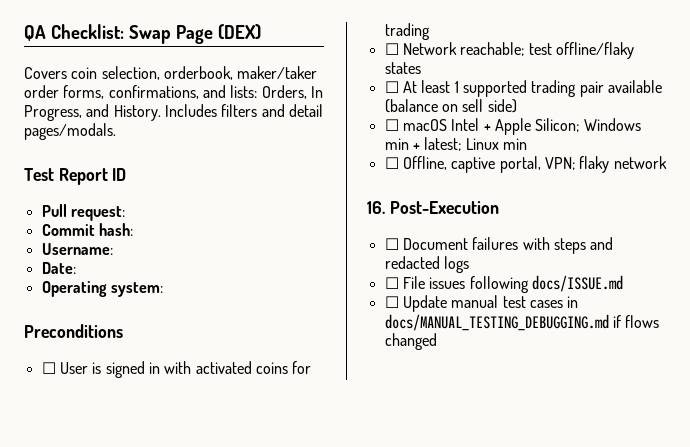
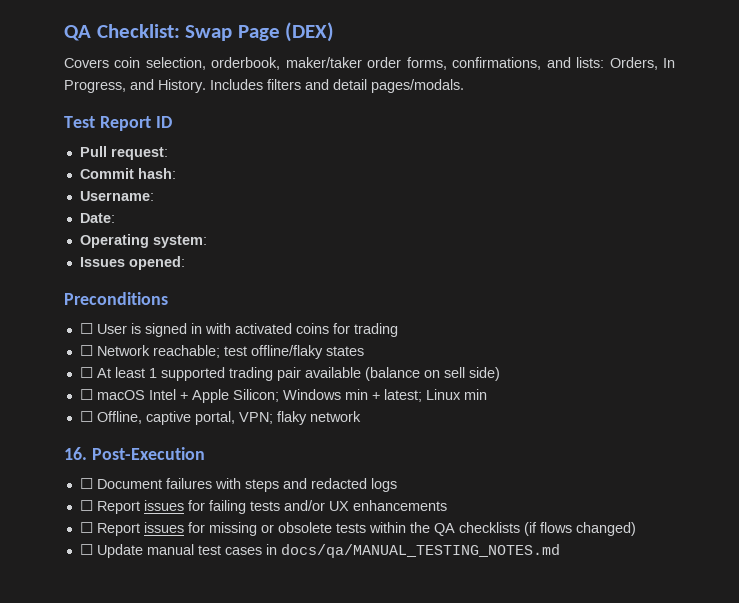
+ Issues opened:
- ☐ File issues following docs/ISSUE.md
+ ☐ Report issues for failing tests and/or UX enhancements
+ ☐ Report issues for missing or obsolete tests within the QA checklists (if flows changed)
- ☐ Update manual test cases in docs/MANUAL_TESTING_DEBUGGING.md if flows changed
+ ☐ Update manual test cases in docs/qa/MANUAL_TESTING_NOTES.md

